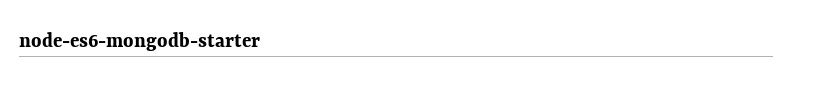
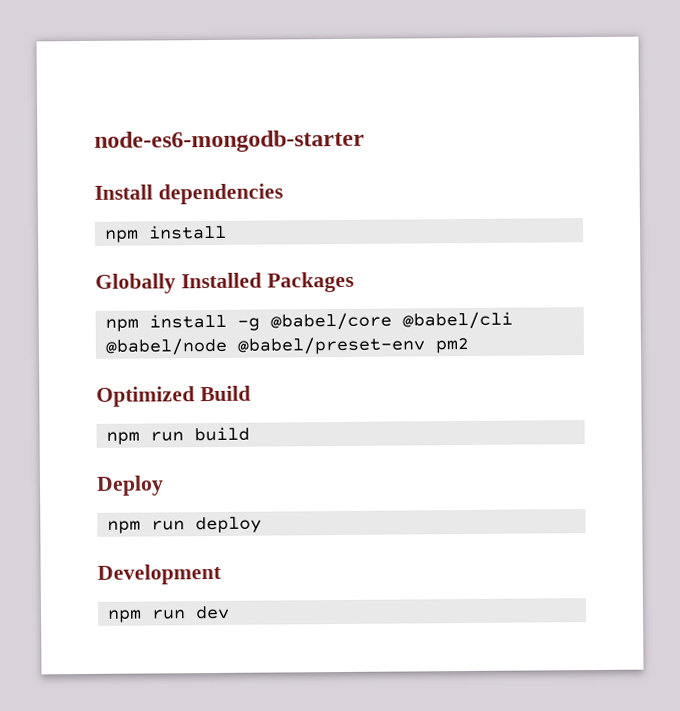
+ Install dependencies
+ npm install
+ Globally Installed Packages
+ npm install -g @babel/core @babel/cli @babel/node @babel/preset-env pm2
+ Optimized Build
+ npm run build
+ Deploy
+ npm run deploy
+ Development
+ npm run dev

